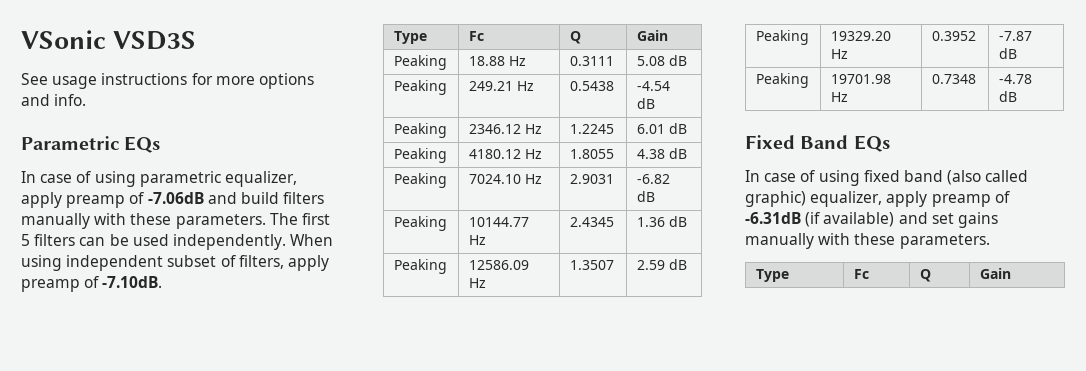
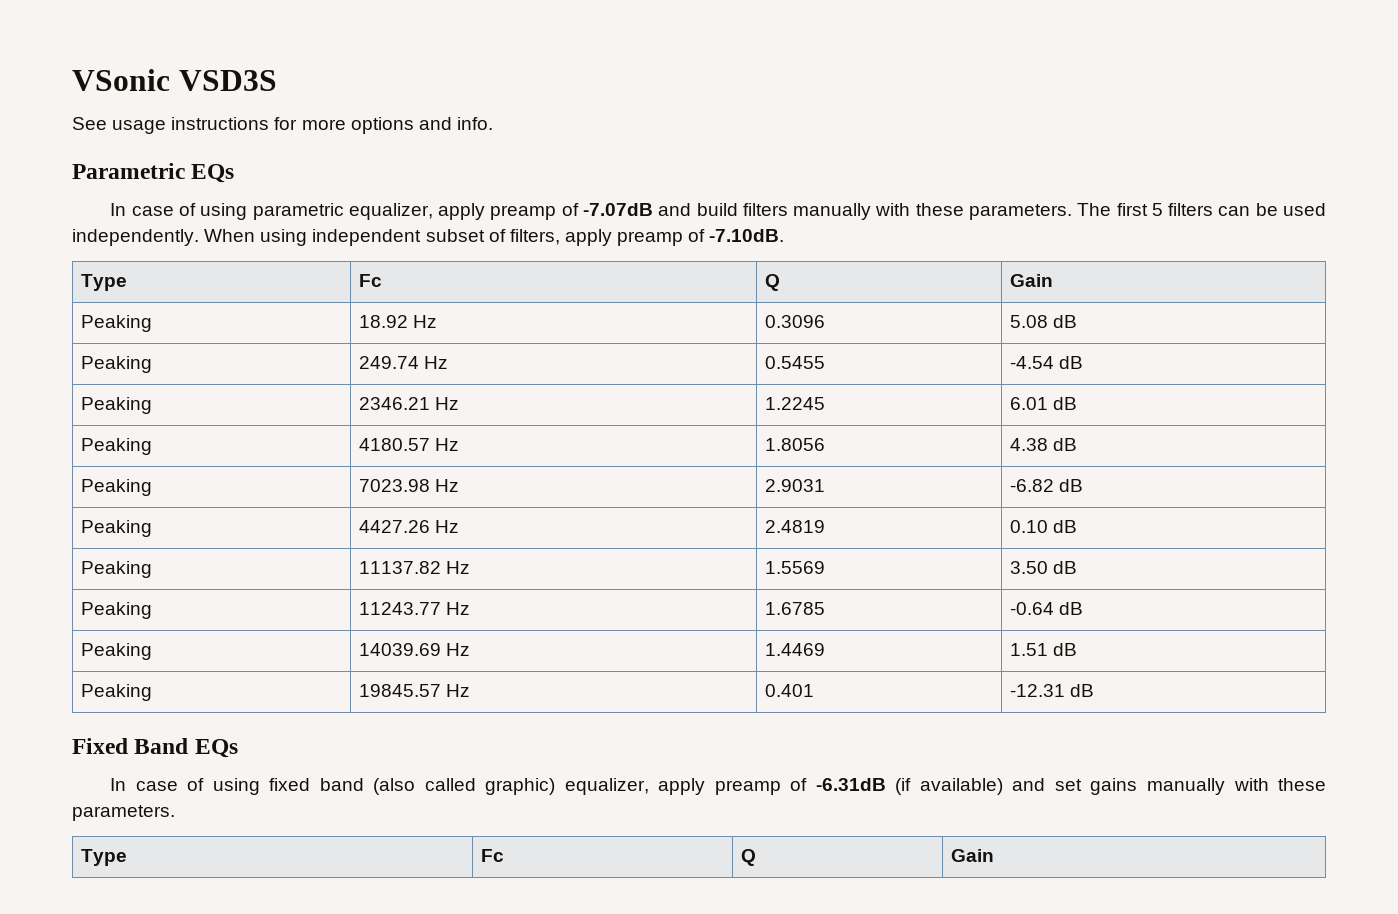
- In case of using parametric equalizer, apply preamp of -7.06dB and build filters manually with these parameters.
+ In case of using parametric equalizer, apply preamp of -7.07dB and build filters manually with these parameters.
- Peaking | 18.88 Hz | 0.3111 | 5.08 dB
+ Peaking | 18.92 Hz | 0.3096 | 5.08 dB
- Peaking | 249.21 Hz | 0.5438 | -4.54 dB
+ Peaking | 249.74 Hz | 0.5455 | -4.54 dB
- Peaking | 2346.12 Hz | 1.2245 | 6.01 dB
+ Peaking | 2346.21 Hz | 1.2245 | 6.01 dB
- Peaking | 4180.12 Hz | 1.8055 | 4.38 dB
+ Peaking | 4180.57 Hz | 1.8056 | 4.38 dB
- Peaking | 7024.10 Hz | 2.9031 | -6.82 dB
+ Peaking | 7023.98 Hz | 2.9031 | -6.82 dB
- Peaking | 10144.77 Hz | 2.4345 | 1.36 dB
- Peaking | 12586.09 Hz | 1.3507 | 2.59 dB
- Peaking | 19329.20 Hz | 0.3952 | -7.87 dB
- Peaking | 19701.98 Hz | 0.7348 | -4.78 dB
+ Peaking | 4427.26 Hz | 2.4819 | 0.10 dB
+ Peaking | 11137.82 Hz | 1.5569 | 3.50 dB
+ Peaking | 11243.77 Hz | 1.6785 | -0.64 dB
+ Peaking | 14039.69 Hz | 1.4469 | 1.51 dB
+ Peaking | 19845.57 Hz | 0.401 | -12.31 dB

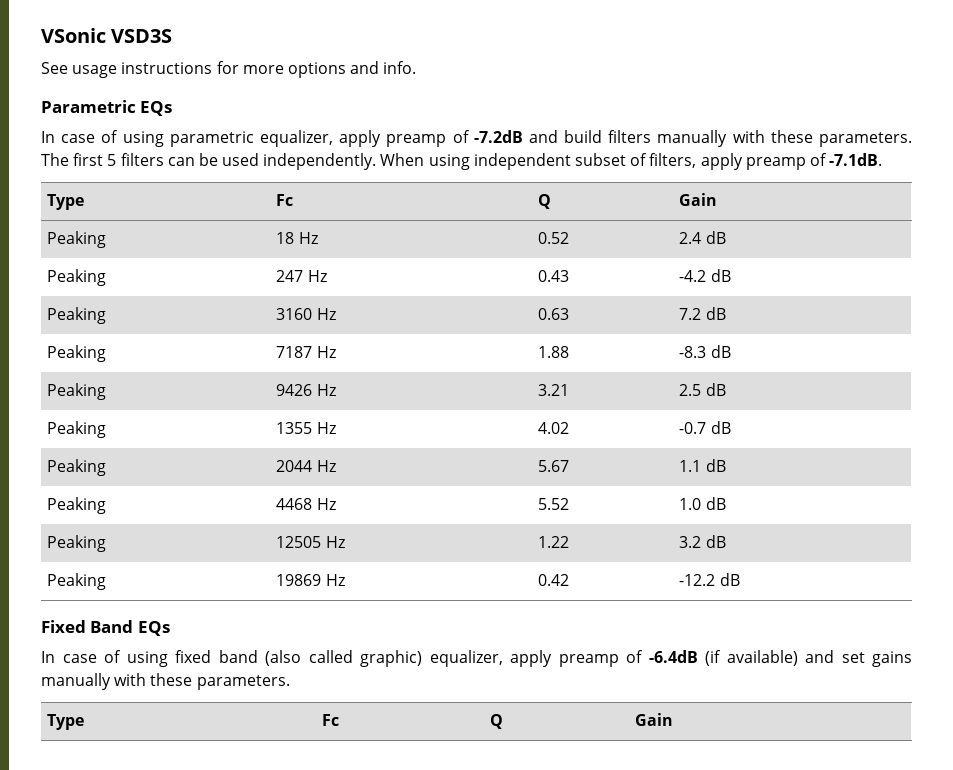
- In case of using parametric equalizer, apply preamp of -7.07dB and build filters manually with these parameters.
+ In case of using parametric equalizer, apply preamp of -7.2dB and build filters manually with these parameters.
- When using independent subset of filters, apply preamp of -7.10dB.
+ When using independent subset of filters, apply preamp of -7.1dB.
- Peaking | 18.92 Hz | 0.3096 | 5.08 dB
- Peaking | 249.74 Hz | 0.5455 | -4.54 dB
- Peaking | 2346.21 Hz | 1.2245 | 6.01 dB
- Peaking | 4180.57 Hz | 1.8056 | 4.38 dB
- Peaking | 7023.98 Hz | 2.9031 | -6.82 dB
- Peaking | 4427.26 Hz | 2.4819 | 0.10 dB
- Peaking | 11137.82 Hz | 1.5569 | 3.50 dB
- Peaking | 11243.77 Hz | 1.6785 | -0.64 dB
- Peaking | 14039.69 Hz | 1.4469 | 1.51 dB
- Peaking | 19845.57 Hz | 0.401 | -12.31 dB
+ Peaking | 18 Hz | 0.52 | 2.4 dB
+ Peaking | 247 Hz | 0.43 | -4.2 dB
+ Peaking | 3160 Hz | 0.63 | 7.2 dB
+ Peaking | 7187 Hz | 1.88 | -8.3 dB
+ Peaking | 9426 Hz | 3.21 | 2.5 dB
+ Peaking | 1355 Hz | 4.02 | -0.7 dB
+ Peaking | 2044 Hz | 5.67 | 1.1 dB
+ Peaking | 4468 Hz | 5.52 | 1.0 dB
+ Peaking | 12505 Hz | 1.22 | 3.2 dB
+ Peaking | 19869 Hz | 0.42 | -12.2 dB
- In case of using fixed band (also called graphic) equalizer, apply preamp of -6.31dB (if available) and set gains manually with these parameters.
+ In case of using fixed band (also called graphic) equalizer, apply preamp of -6.4dB (if available) and set gains manually with these parameters.

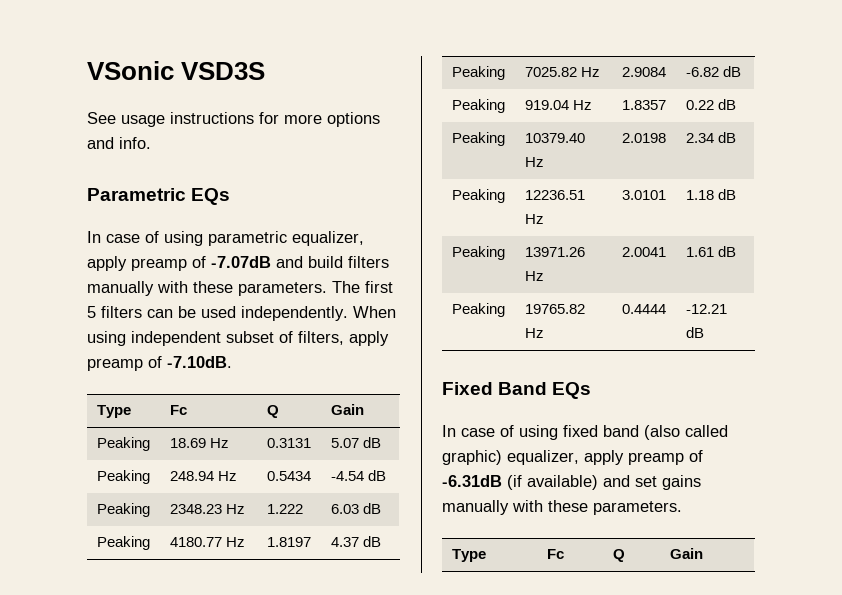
- In case of using parametric equalizer, apply preamp of -7.2dB and build filters manually with these parameters.
+ In case of using parametric equalizer, apply preamp of -7.07dB and build filters manually with these parameters.
- When using independent subset of filters, apply preamp of -7.1dB.
+ When using independent subset of filters, apply preamp of -7.10dB.
- Peaking | 18 Hz | 0.52 | 2.4 dB
- Peaking | 247 Hz | 0.43 | -4.2 dB
- Peaking | 3160 Hz | 0.63 | 7.2 dB
- Peaking | 7187 Hz | 1.88 | -8.3 dB
- Peaking | 9426 Hz | 3.21 | 2.5 dB
- Peaking | 1355 Hz | 4.02 | -0.7 dB
- Peaking | 2044 Hz | 5.67 | 1.1 dB
- Peaking | 4468 Hz | 5.52 | 1.0 dB
- Peaking | 12505 Hz | 1.22 | 3.2 dB
- Peaking | 19869 Hz | 0.42 | -12.2 dB
+ Peaking | 18.69 Hz | 0.3131 | 5.07 dB
+ Peaking | 248.94 Hz | 0.5434 | -4.54 dB
+ Peaking | 2348.23 Hz | 1.222 | 6.03 dB
+ Peaking | 4180.77 Hz | 1.8197 | 4.37 dB
+ Peaking | 7025.82 Hz | 2.9084 | -6.82 dB
+ Peaking | 919.04 Hz | 1.8357 | 0.22 dB
+ Peaking | 10379.40 Hz | 2.0198 | 2.34 dB
+ Peaking | 12236.51 Hz | 3.0101 | 1.18 dB
+ Peaking | 13971.26 Hz | 2.0041 | 1.61 dB
+ Peaking | 19765.82 Hz | 0.4444 | -12.21 dB
- In case of using fixed band (also called graphic) equalizer, apply preamp of -6.4dB (if available) and set gains manually with these parameters.
+ In case of using fixed band (also called graphic) equalizer, apply preamp of -6.31dB (if available) and set gains manually with these parameters.

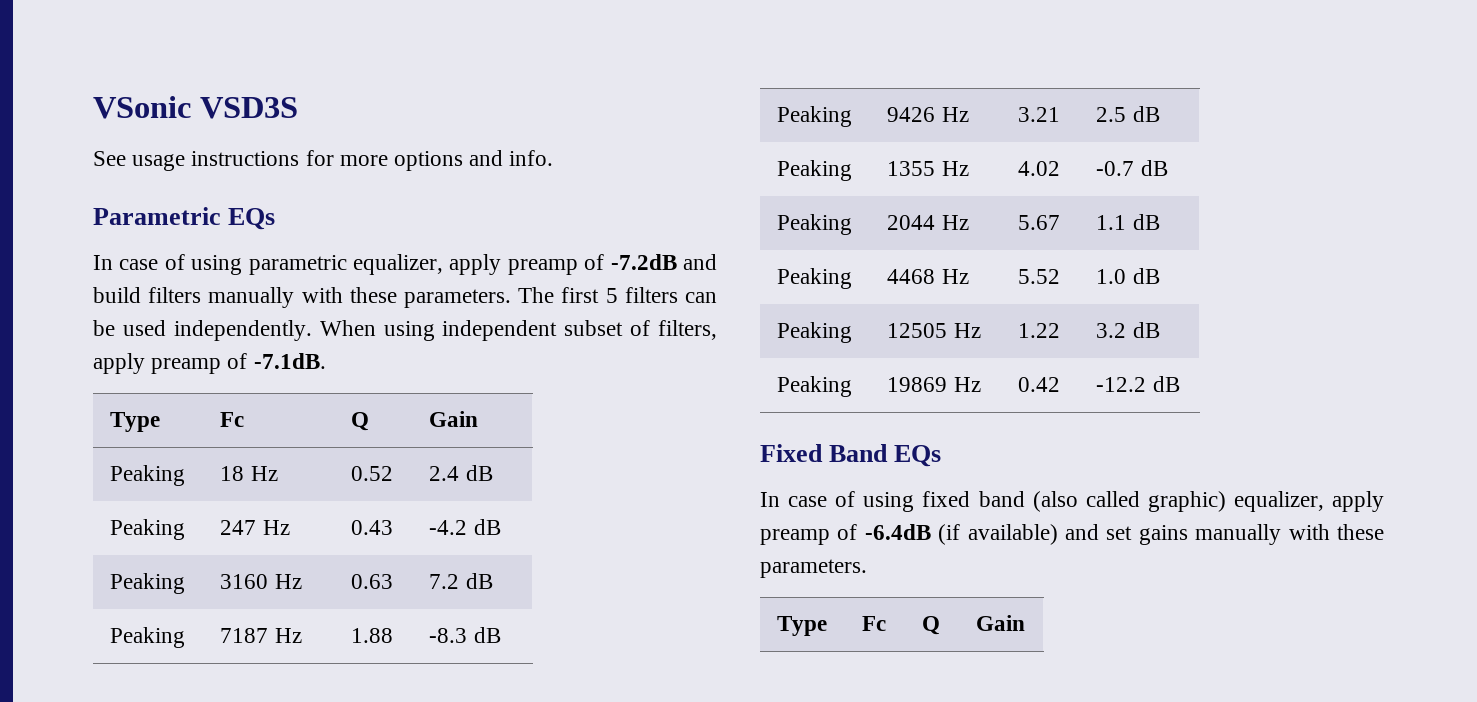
- In case of using parametric equalizer, apply preamp of -7.07dB and build filters manually with these parameters.
+ In case of using parametric equalizer, apply preamp of -7.2dB and build filters manually with these parameters.
- When using independent subset of filters, apply preamp of -7.10dB.
+ When using independent subset of filters, apply preamp of -7.1dB.
- Peaking | 18.69 Hz | 0.3131 | 5.07 dB
- Peaking | 248.94 Hz | 0.5434 | -4.54 dB
- Peaking | 2348.23 Hz | 1.222 | 6.03 dB
- Peaking | 4180.77 Hz | 1.8197 | 4.37 dB
- Peaking | 7025.82 Hz | 2.9084 | -6.82 dB
- Peaking | 919.04 Hz | 1.8357 | 0.22 dB
- Peaking | 10379.40 Hz | 2.0198 | 2.34 dB
- Peaking | 12236.51 Hz | 3.0101 | 1.18 dB
- Peaking | 13971.26 Hz | 2.0041 | 1.61 dB
- Peaking | 19765.82 Hz | 0.4444 | -12.21 dB
+ Peaking | 18 Hz | 0.52 | 2.4 dB
+ Peaking | 247 Hz | 0.43 | -4.2 dB
+ Peaking | 3160 Hz | 0.63 | 7.2 dB
+ Peaking | 7187 Hz | 1.88 | -8.3 dB
+ Peaking | 9426 Hz | 3.21 | 2.5 dB
+ Peaking | 1355 Hz | 4.02 | -0.7 dB
+ Peaking | 2044 Hz | 5.67 | 1.1 dB
+ Peaking | 4468 Hz | 5.52 | 1.0 dB
+ Peaking | 12505 Hz | 1.22 | 3.2 dB
+ Peaking | 19869 Hz | 0.42 | -12.2 dB
- In case of using fixed band (also called graphic) equalizer, apply preamp of -6.31dB (if available) and set gains manually with these parameters.
+ In case of using fixed band (also called graphic) equalizer, apply preamp of -6.4dB (if available) and set gains manually with these parameters.

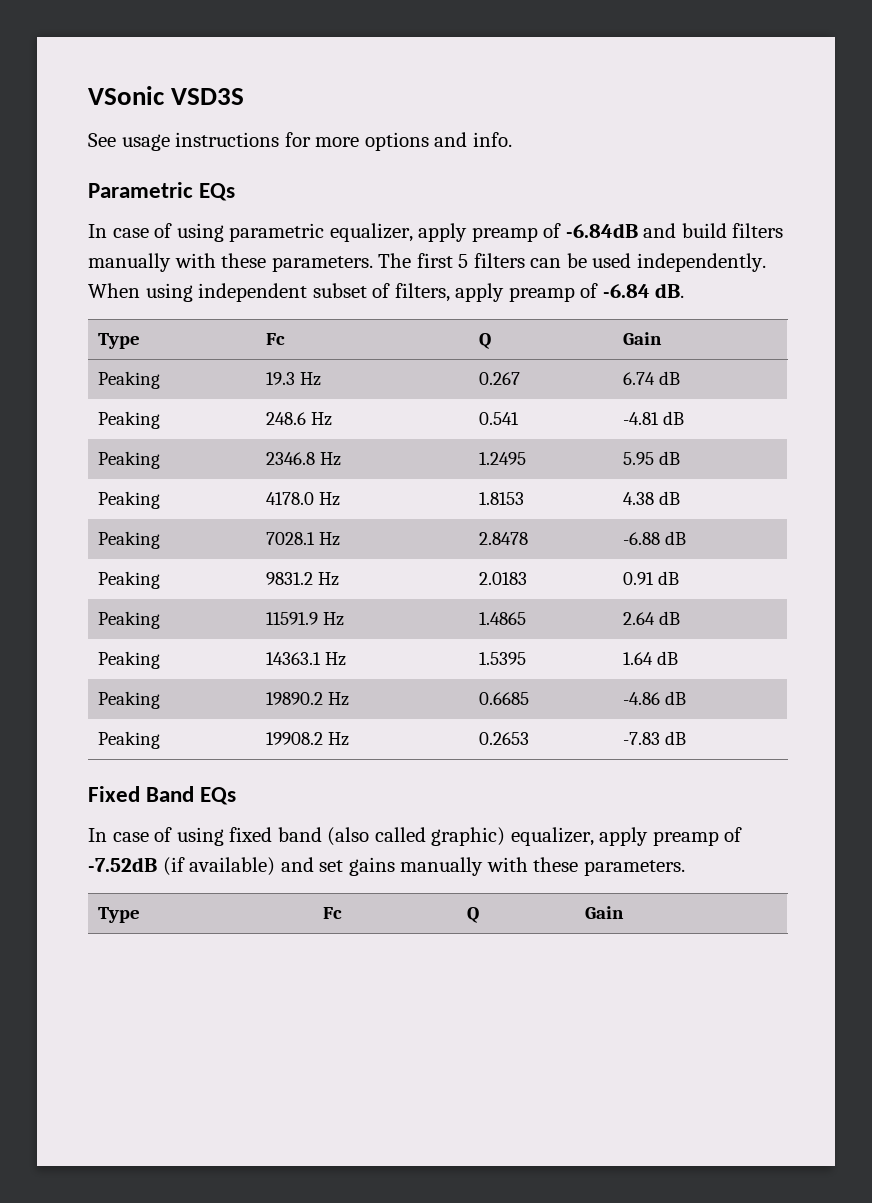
- In case of using parametric equalizer, apply preamp of -7.2dB and build filters manually with these parameters.
+ In case of using parametric equalizer, apply preamp of -6.84dB and build filters manually with these parameters.
- When using independent subset of filters, apply preamp of -7.1dB.
+ When using independent subset of filters, apply preamp of -6.84 dB.
- Peaking | 18 Hz | 0.52 | 2.4 dB
- Peaking | 247 Hz | 0.43 | -4.2 dB
- Peaking | 3160 Hz | 0.63 | 7.2 dB
- Peaking | 7187 Hz | 1.88 | -8.3 dB
- Peaking | 9426 Hz | 3.21 | 2.5 dB
- Peaking | 1355 Hz | 4.02 | -0.7 dB
- Peaking | 2044 Hz | 5.67 | 1.1 dB
- Peaking | 4468 Hz | 5.52 | 1.0 dB
- Peaking | 12505 Hz | 1.22 | 3.2 dB
- Peaking | 19869 Hz | 0.42 | -12.2 dB
+ Peaking | 19.3 Hz | 0.267 | 6.74 dB
+ Peaking | 248.6 Hz | 0.541 | -4.81 dB
+ Peaking | 2346.8 Hz | 1.2495 | 5.95 dB
+ Peaking | 4178.0 Hz | 1.8153 | 4.38 dB
+ Peaking | 7028.1 Hz | 2.8478 | -6.88 dB
+ Peaking | 9831.2 Hz | 2.0183 | 0.91 dB
+ Peaking | 11591.9 Hz | 1.4865 | 2.64 dB
+ Peaking | 14363.1 Hz | 1.5395 | 1.64 dB
+ Peaking | 19890.2 Hz | 0.6685 | -4.86 dB
+ Peaking | 19908.2 Hz | 0.2653 | -7.83 dB
- In case of using fixed band (also called graphic) equalizer, apply preamp of -6.4dB (if available) and set gains manually with these parameters.
+ In case of using fixed band (also called graphic) equalizer, apply preamp of -7.52dB (if available) and set gains manually with these parameters.

